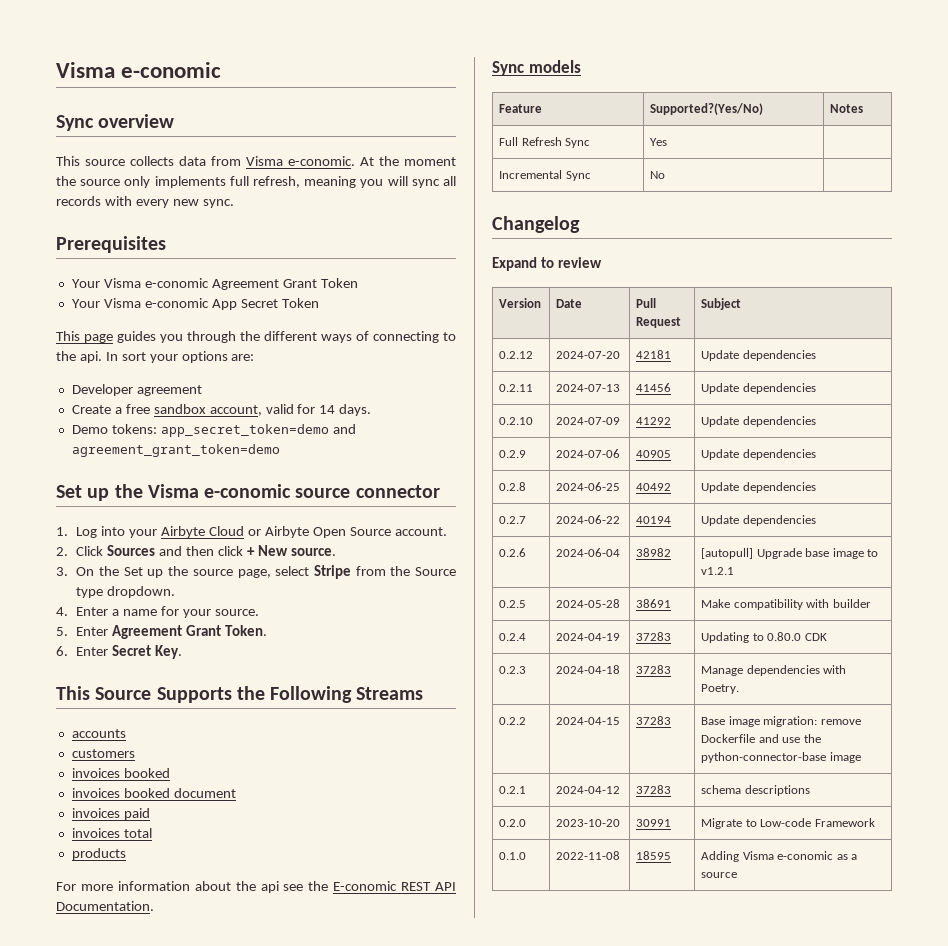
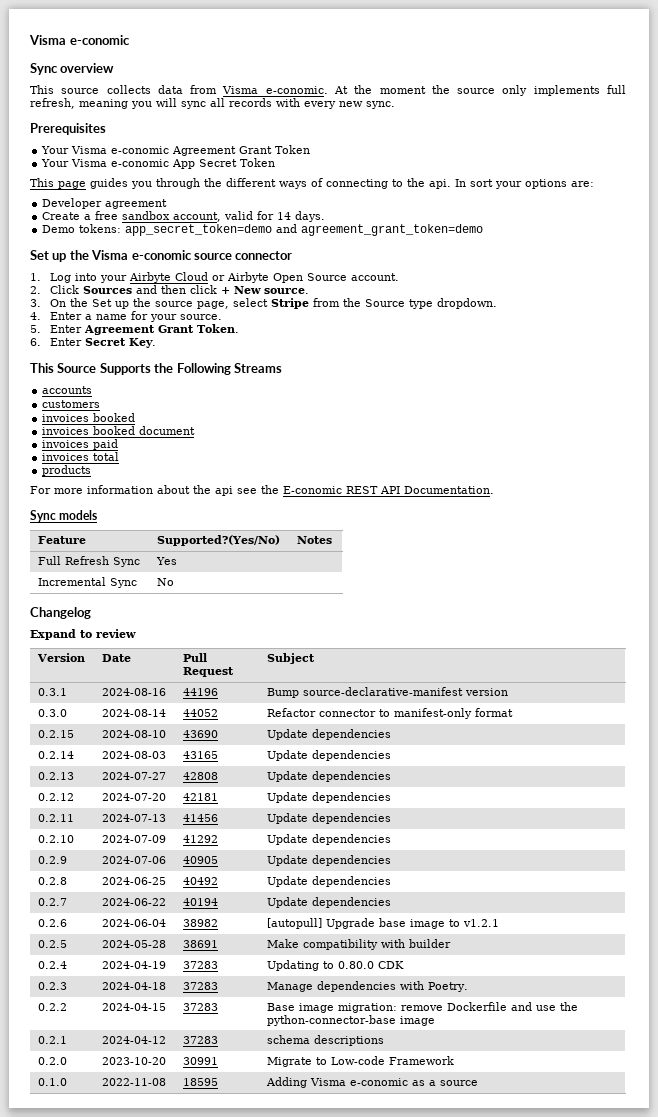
+ 0.3.1 | 2024-08-16 | 44196 | Bump source-declarative-manifest version
+ 0.3.0 | 2024-08-14 | 44052 | Refactor connector to manifest-only format
+ 0.2.15 | 2024-08-10 | 43690 | Update dependencies
+ 0.2.14 | 2024-08-03 | 43165 | Update dependencies
+ 0.2.13 | 2024-07-27 | 42808 | Update dependencies

